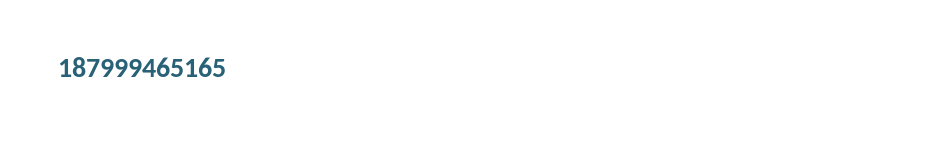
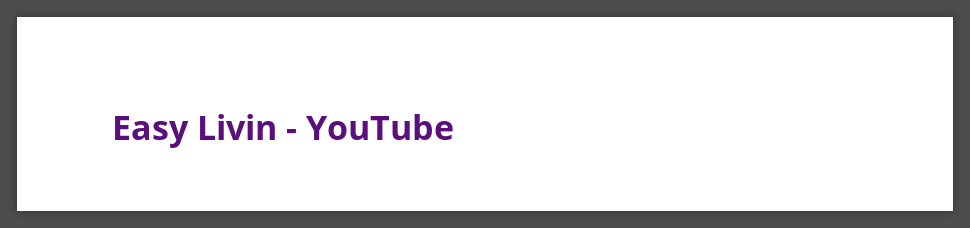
- 187999465165
+ Easy Livin - YouTube

